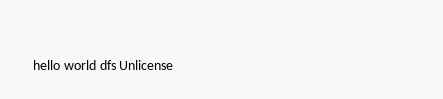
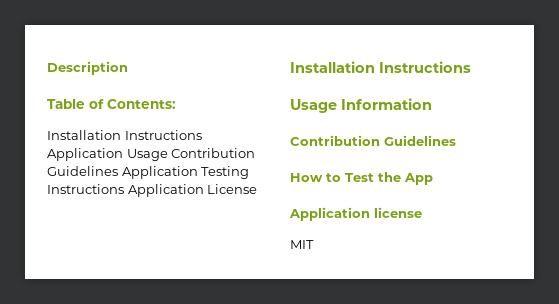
- hello world dfs Unlicense
+ Description
+ Table of Contents:
+ Installation Instructions Application Usage Contribution Guidelines Application Testing Instructions Application License
+ Installation Instructions
+ Usage Information
+ Contribution Guidelines
+ How to Test the App
+ Application license
+ MIT

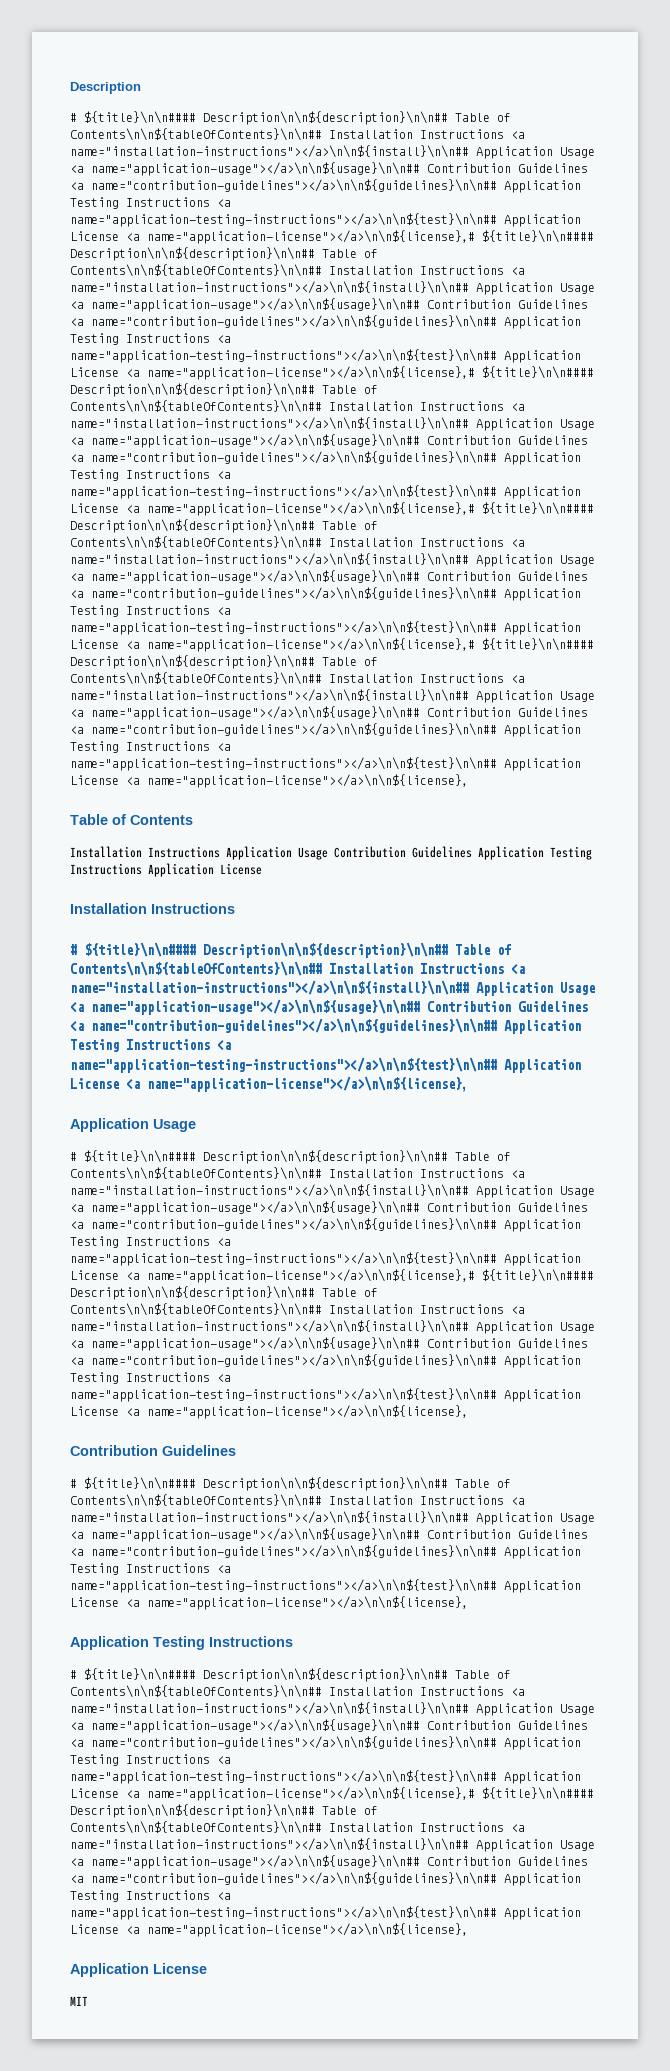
- Table of Contents:
+ # ${title}\n\n#### Description\n\n${description}\n\n## Table of Contents\n\n${tableOfContents}\n\n## Installation Instructions <a name="installation-instructions"></a>\n\n${install}\n\n## Application Usage <a name="application-usage"></a>\n\n${usage}\n\n## Contribution Guidelines <a name="contribution-guidelines"></a>\n\n${guidelines}\n\n## Application Testing Instructions <a name="application-testing-instructions"></a>\n\n${test}\n\n## Application License <a name="application-license"></a>\n\n${license},# ${title}\n\n#### Description\n\n${description}\n\n## Table of Contents\n\n${tableOfContents}\n\n## Installation Instructions <a name="installation-instructions"></a>\n\n${install}\n\n## Application Usage <a name="application-usage"></a>\n\n${usage}\n\n## Contribution Guidelines <a name="contribution-guidelines"></a>\n\n${guidelines}\n\n## Application Testing Instructions <a name="application-testing-instructions"></a>\n\n${test}\n\n## Application License <a name="application-license"></a>\n\n${license},# ${title}\n\n#### Description\n\n${description}\n\n## Table of Contents\n\n${tableOfContents}\n\n## Installation Instructions <a name="installation-instructions"></a>\n\n${install}\n\n## Application Usage <a name="application-usage"></a>\n\n${usage}\n\n## Contribution Guidelines <a name="contribution-guidelines"></a>\n\n${guidelines}\n\n## Application Testing Instructions <a name="application-testing-instructions"></a>\n\n${test}\n\n## Application License <a name="application-license"></a>\n\n${license},# ${title}\n\n#### Description\n\n${description}\n\n## Table of Contents\n\n${tableOfContents}\n\n## Installation Instructions <a name="installation-instructions"></a>\n\n${install}\n\n## Application Usage <a name="application-usage"></a>\n\n${usage}\n\n## Contribution Guidelines <a name="contribution-guidelines"></a>\n\n${guidelines}\n\n## Application Testing Instructions <a name="application-testing-instructions"></a>\n\n${test}\n\n## Application License <a name="application-license"></a>\n\n${license},# ${title}\n\n#### Description\n\n${description}\n\n## Table of Contents\n\n${tableOfContents}\n\n## Installation Instructions <a name="installation-instructions"></a>\n\n${install}\n\n## Application Usage <a name="application-usage"></a>\n\n${usage}\n\n## Contribution Guidelines <a name="contribution-guidelines"></a>\n\n${guidelines}\n\n## Application Testing Instructions <a name="application-testing-instructions"></a>\n\n${test}\n\n## Application License <a name="application-license"></a>\n\n${license},
+ Table of Contents
  Installation Instructions Application Usage Contribution Guidelines Application Testing Instructions Application License
  Installation Instructions
- Usage Information
+ # ${title}\n\n#### Description\n\n${description}\n\n## Table of Contents\n\n${tableOfContents}\n\n## Installation Instructions <a name="installation-instructions"></a>\n\n${install}\n\n## Application Usage <a name="application-usage"></a>\n\n${usage}\n\n## Contribution Guidelines <a name="contribution-guidelines"></a>\n\n${guidelines}\n\n## Application Testing Instructions <a name="application-testing-instructions"></a>\n\n${test}\n\n## Application License <a name="application-license"></a>\n\n${license},
+ Application Usage
+ # ${title}\n\n#### Description\n\n${description}\n\n## Table of Contents\n\n${tableOfContents}\n\n## Installation Instructions <a name="installation-instructions"></a>\n\n${install}\n\n## Application Usage <a name="application-usage"></a>\n\n${usage}\n\n## Contribution Guidelines <a name="contribution-guidelines"></a>\n\n${guidelines}\n\n## Application Testing Instructions <a name="application-testing-instructions"></a>\n\n${test}\n\n## Application License <a name="application-license"></a>\n\n${license},# ${title}\n\n#### Description\n\n${description}\n\n## Table of Contents\n\n${tableOfContents}\n\n## Installation Instructions <a name="installation-instructions"></a>\n\n${install}\n\n## Application Usage <a name="application-usage"></a>\n\n${usage}\n\n## Contribution Guidelines <a name="contribution-guidelines"></a>\n\n${guidelines}\n\n## Application Testing Instructions <a name="application-testing-instructions"></a>\n\n${test}\n\n## Application License <a name="application-license"></a>\n\n${license},
  Contribution Guidelines
- How to Test the App
- Application license
+ # ${title}\n\n#### Description\n\n${description}\n\n## Table of Contents\n\n${tableOfContents}\n\n## Installation Instructions <a name="installation-instructions"></a>\n\n${install}\n\n## Application Usage <a name="application-usage"></a>\n\n${usage}\n\n## Contribution Guidelines <a name="contribution-guidelines"></a>\n\n${guidelines}\n\n## Application Testing Instructions <a name="application-testing-instructions"></a>\n\n${test}\n\n## Application License <a name="application-license"></a>\n\n${license},
+ Application Testing Instructions
+ # ${title}\n\n#### Description\n\n${description}\n\n## Table of Contents\n\n${tableOfContents}\n\n## Installation Instructions <a name="installation-instructions"></a>\n\n${install}\n\n## Application Usage <a name="application-usage"></a>\n\n${usage}\n\n## Contribution Guidelines <a name="contribution-guidelines"></a>\n\n${guidelines}\n\n## Application Testing Instructions <a name="application-testing-instructions"></a>\n\n${test}\n\n## Application License <a name="application-license"></a>\n\n${license},# ${title}\n\n#### Description\n\n${description}\n\n## Table of Contents\n\n${tableOfContents}\n\n## Installation Instructions <a name="installation-instructions"></a>\n\n${install}\n\n## Application Usage <a name="application-usage"></a>\n\n${usage}\n\n## Contribution Guidelines <a name="contribution-guidelines"></a>\n\n${guidelines}\n\n## Application Testing Instructions <a name="application-testing-instructions"></a>\n\n${test}\n\n## Application License <a name="application-license"></a>\n\n${license},
+ Application License

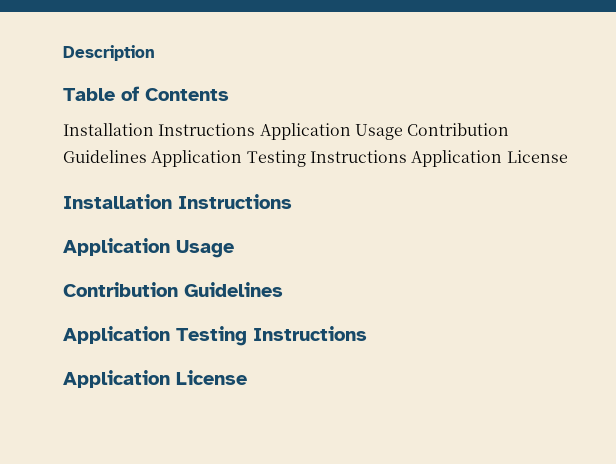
- # ${title}\n\n#### Description\n\n${description}\n\n## Table of Contents\n\n${tableOfContents}\n\n## Installation Instructions <a name="installation-instructions"></a>\n\n${install}\n\n## Application Usage <a name="application-usage"></a>\n\n${usage}\n\n## Contribution Guidelines <a name="contribution-guidelines"></a>\n\n${guidelines}\n\n## Application Testing Instructions <a name="application-testing-instructions"></a>\n\n${test}\n\n## Application License <a name="application-license"></a>\n\n${license},# ${title}\n\n#### Description\n\n${description}\n\n## Table of Contents\n\n${tableOfContents}\n\n## Installation Instructions <a name="installation-instructions"></a>\n\n${install}\n\n## Application Usage <a name="application-usage"></a>\n\n${usage}\n\n## Contribution Guidelines <a name="contribution-guidelines"></a>\n\n${guidelines}\n\n## Application Testing Instructions <a name="application-testing-instructions"></a>\n\n${test}\n\n## Application License <a name="application-license"></a>\n\n${license},# ${title}\n\n#### Description\n\n${description}\n\n## Table of Contents\n\n${tableOfContents}\n\n## Installation Instructions <a name="installation-instructions"></a>\n\n${install}\n\n## Application Usage <a name="application-usage"></a>\n\n${usage}\n\n## Contribution Guidelines <a name="contribution-guidelines"></a>\n\n${guidelines}\n\n## Application Testing Instructions <a name="application-testing-instructions"></a>\n\n${test}\n\n## Application License <a name="application-license"></a>\n\n${license},# ${title}\n\n#### Description\n\n${description}\n\n## Table of Contents\n\n${tableOfContents}\n\n## Installation Instructions <a name="installation-instructions"></a>\n\n${install}\n\n## Application Usage <a name="application-usage"></a>\n\n${usage}\n\n## Contribution Guidelines <a name="contribution-guidelines"></a>\n\n${guidelines}\n\n## Application Testing Instructions <a name="application-testing-instructions"></a>\n\n${test}\n\n## Application License <a name="application-license"></a>\n\n${license},# ${title}\n\n#### Description\n\n${description}\n\n## Table of Contents\n\n${tableOfContents}\n\n## Installation Instructions <a name="installation-instructions"></a>\n\n${install}\n\n## Application Usage <a name="application-usage"></a>\n\n${usage}\n\n## Contribution Guidelines <a name="contribution-guidelines"></a>\n\n${guidelines}\n\n## Application Testing Instructions <a name="application-testing-instructions"></a>\n\n${test}\n\n## Application License <a name="application-license"></a>\n\n${license},
  Installation Instructions Application Usage Contribution Guidelines Application Testing Instructions Application License
  Installation Instructions
- # ${title}\n\n#### Description\n\n${description}\n\n## Table of Contents\n\n${tableOfContents}\n\n## Installation Instructions <a name="installation-instructions"></a>\n\n${install}\n\n## Application Usage <a name="application-usage"></a>\n\n${usage}\n\n## Contribution Guidelines <a name="contribution-guidelines"></a>\n\n${guidelines}\n\n## Application Testing Instructions <a name="application-testing-instructions"></a>\n\n${test}\n\n## Application License <a name="application-license"></a>\n\n${license},
  Application Usage
- # ${title}\n\n#### Description\n\n${description}\n\n## Table of Contents\n\n${tableOfContents}\n\n## Installation Instructions <a name="installation-instructions"></a>\n\n${install}\n\n## Application Usage <a name="application-usage"></a>\n\n${usage}\n\n## Contribution Guidelines <a name="contribution-guidelines"></a>\n\n${guidelines}\n\n## Application Testing Instructions <a name="application-testing-instructions"></a>\n\n${test}\n\n## Application License <a name="application-license"></a>\n\n${license},# ${title}\n\n#### Description\n\n${description}\n\n## Table of Contents\n\n${tableOfContents}\n\n## Installation Instructions <a name="installation-instructions"></a>\n\n${install}\n\n## Application Usage <a name="application-usage"></a>\n\n${usage}\n\n## Contribution Guidelines <a name="contribution-guidelines"></a>\n\n${guidelines}\n\n## Application Testing Instructions <a name="application-testing-instructions"></a>\n\n${test}\n\n## Application License <a name="application-license"></a>\n\n${license},
  Contribution Guidelines
- # ${title}\n\n#### Description\n\n${description}\n\n## Table of Contents\n\n${tableOfContents}\n\n## Installation Instructions <a name="installation-instructions"></a>\n\n${install}\n\n## Application Usage <a name="application-usage"></a>\n\n${usage}\n\n## Contribution Guidelines <a name="contribution-guidelines"></a>\n\n${guidelines}\n\n## Application Testing Instructions <a name="application-testing-instructions"></a>\n\n${test}\n\n## Application License <a name="application-license"></a>\n\n${license},
  Application Testing Instructions
- # ${title}\n\n#### Description\n\n${description}\n\n## Table of Contents\n\n${tableOfContents}\n\n## Installation Instructions <a name="installation-instructions"></a>\n\n${install}\n\n## Application Usage <a name="application-usage"></a>\n\n${usage}\n\n## Contribution Guidelines <a name="contribution-guidelines"></a>\n\n${guidelines}\n\n## Application Testing Instructions <a name="application-testing-instructions"></a>\n\n${test}\n\n## Application License <a name="application-license"></a>\n\n${license},# ${title}\n\n#### Description\n\n${description}\n\n## Table of Contents\n\n${tableOfContents}\n\n## Installation Instructions <a name="installation-instructions"></a>\n\n${install}\n\n## Application Usage <a name="application-usage"></a>\n\n${usage}\n\n## Contribution Guidelines <a name="contribution-guidelines"></a>\n\n${guidelines}\n\n## Application Testing Instructions <a name="application-testing-instructions"></a>\n\n${test}\n\n## Application License <a name="application-license"></a>\n\n${license},
  Application License
- MIT

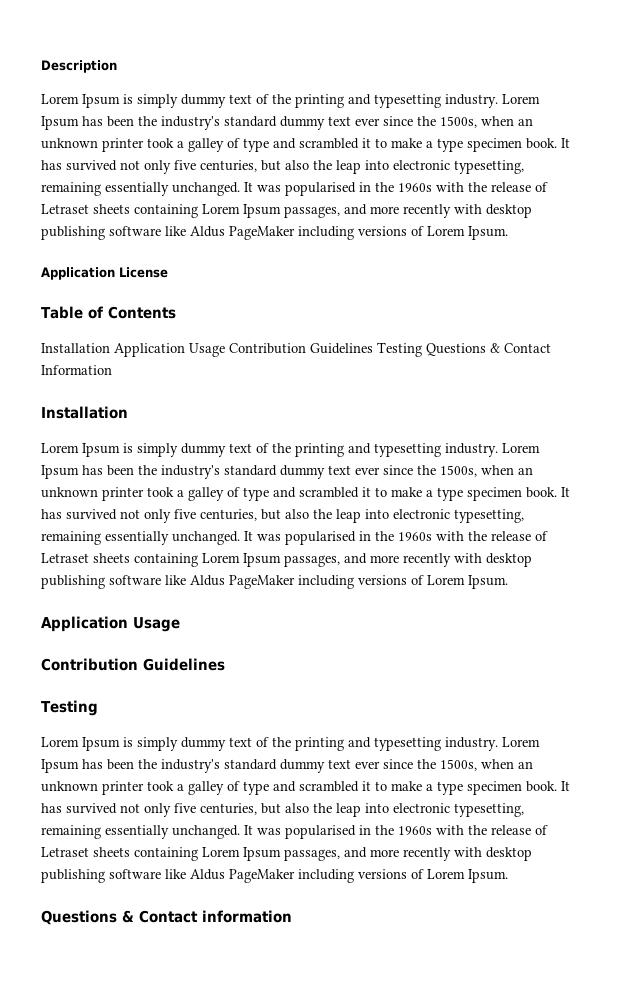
  Description
+ Lorem Ipsum is simply dummy text of the printing and typesetting industry. Lorem Ipsum has been the industry's standard dummy text ever since the 1500s, when an unknown printer took a galley of type and scrambled it to make a type specimen book. It has survived not only five centuries, but also the leap into electronic typesetting, remaining essentially unchanged. It was popularised in the 1960s with the release of Letraset sheets containing Lorem Ipsum passages, and more recently with desktop publishing software like Aldus PageMaker including versions of Lorem Ipsum.
+ Application License
- Installation Instructions Application Usage Contribution Guidelines Application Testing Instructions Application License
- Installation Instructions
+ Installation Application Usage Contribution Guidelines Testing Questions & Contact Information
+ Installation
+ Lorem Ipsum is simply dummy text of the printing and typesetting industry. Lorem Ipsum has been the industry's standard dummy text ever since the 1500s, when an unknown printer took a galley of type and scrambled it to make a type specimen book. It has survived not only five centuries, but also the leap into electronic typesetting, remaining essentially unchanged. It was popularised in the 1960s with the release of Letraset sheets containing Lorem Ipsum passages, and more recently with desktop publishing software like Aldus PageMaker including versions of Lorem Ipsum.
  Application Usage
  Contribution Guidelines
- Application Testing Instructions
- Application License
+ Testing
+ Lorem Ipsum is simply dummy text of the printing and typesetting industry. Lorem Ipsum has been the industry's standard dummy text ever since the 1500s, when an unknown printer took a galley of type and scrambled it to make a type specimen book. It has survived not only five centuries, but also the leap into electronic typesetting, remaining essentially unchanged. It was popularised in the 1960s with the release of Letraset sheets containing Lorem Ipsum passages, and more recently with desktop publishing software like Aldus PageMaker including versions of Lorem Ipsum.
+ Questions & Contact information

